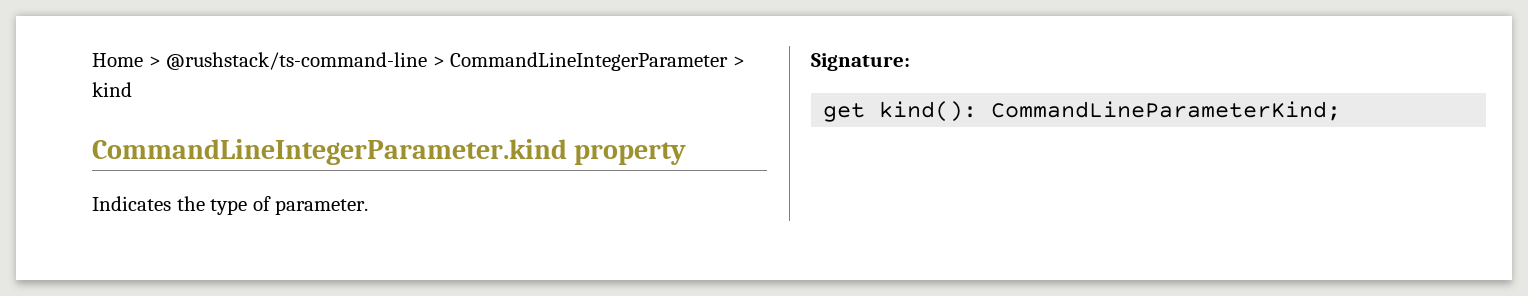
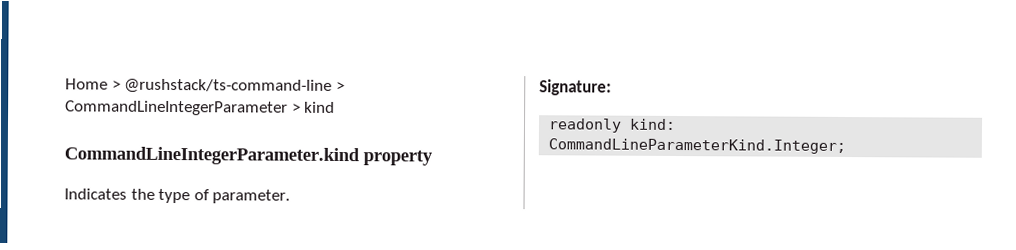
- get kind(): CommandLineParameterKind;
+ readonly kind: CommandLineParameterKind.Integer;

